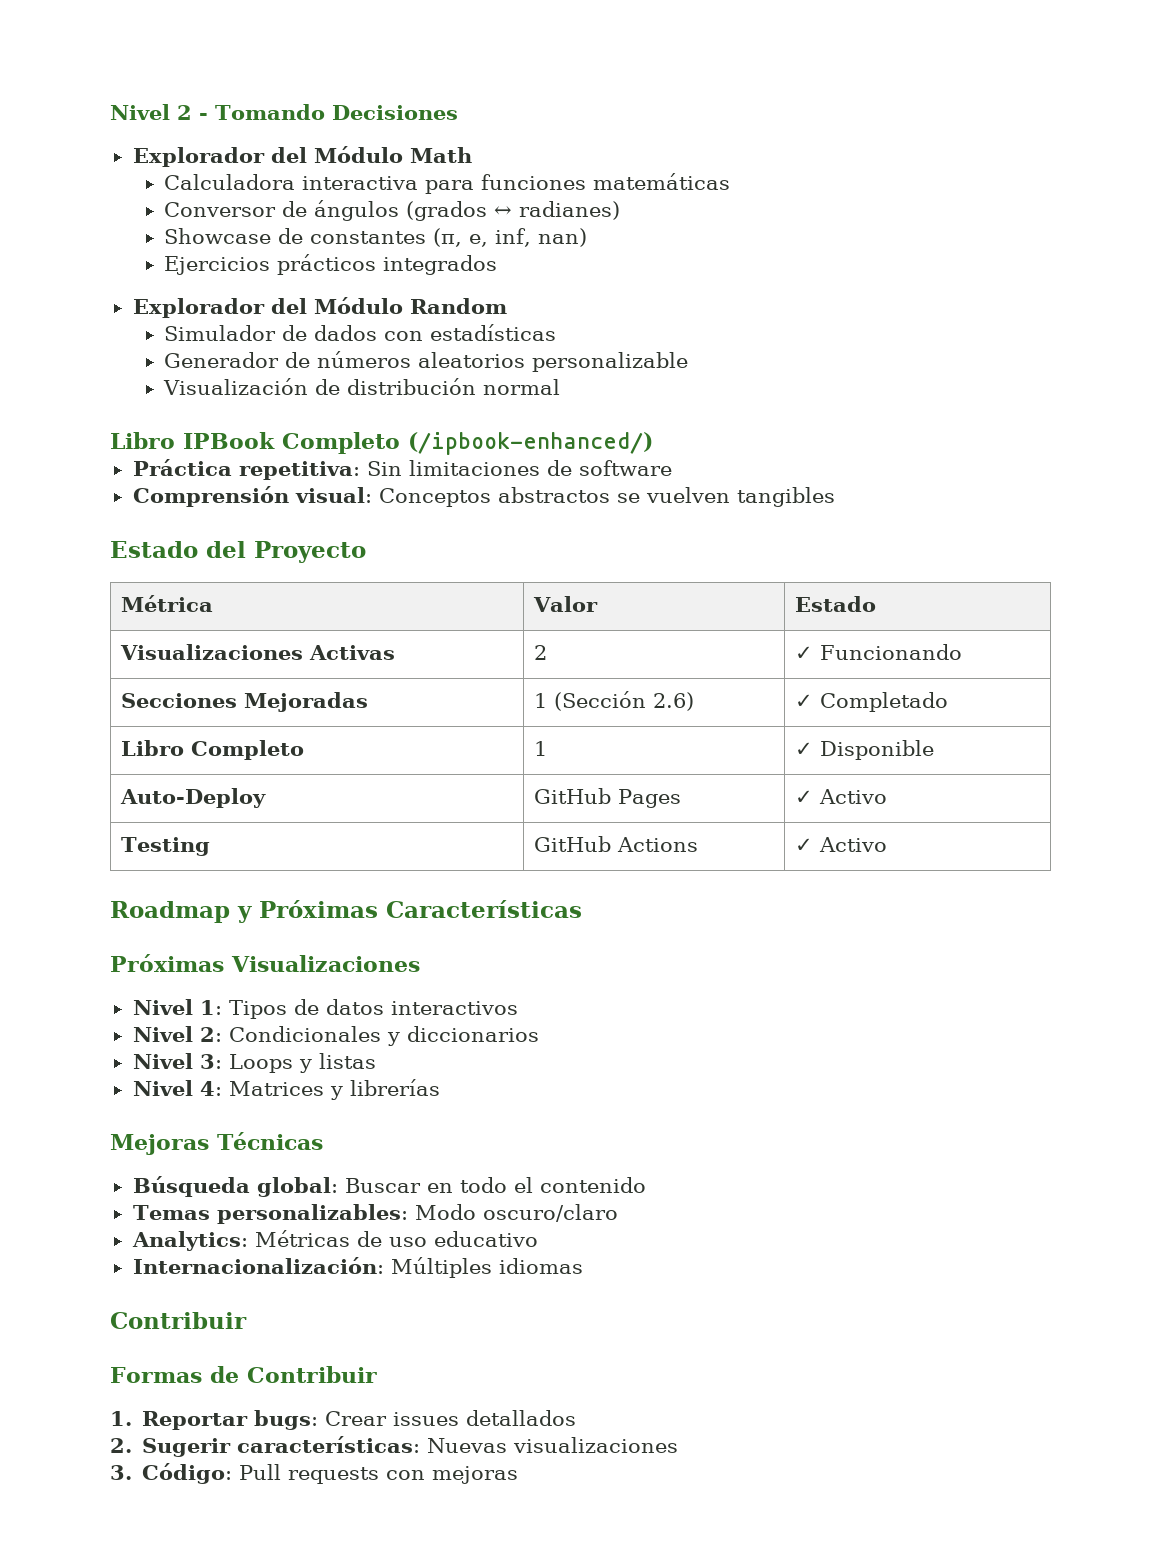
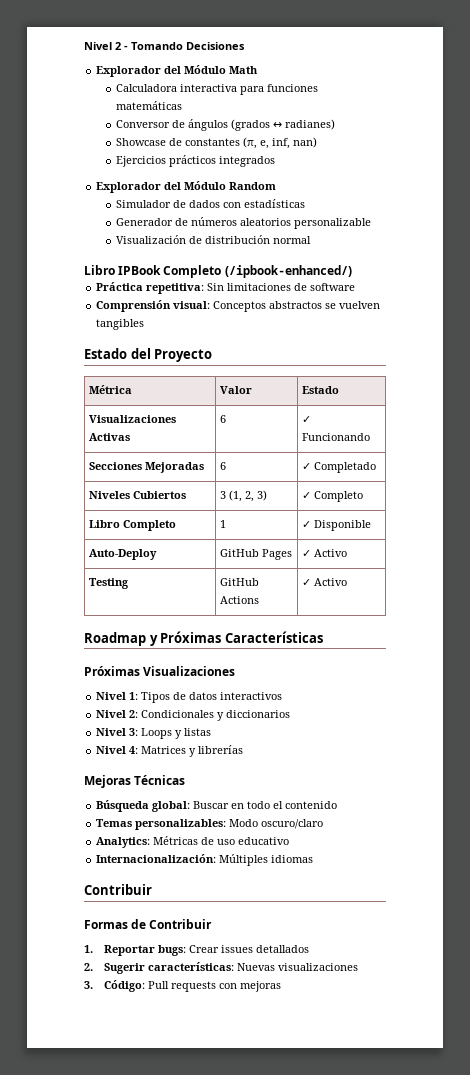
- Visualizaciones Activas | 2 | ✓ Funcionando
+ Visualizaciones Activas | 6 | ✓ Funcionando
- Secciones Mejoradas | 1 (Sección 2.6) | ✓ Completado
+ Secciones Mejoradas | 6 | ✓ Completado
+ Niveles Cubiertos | 3 (1, 2, 3) | ✓ Completo

